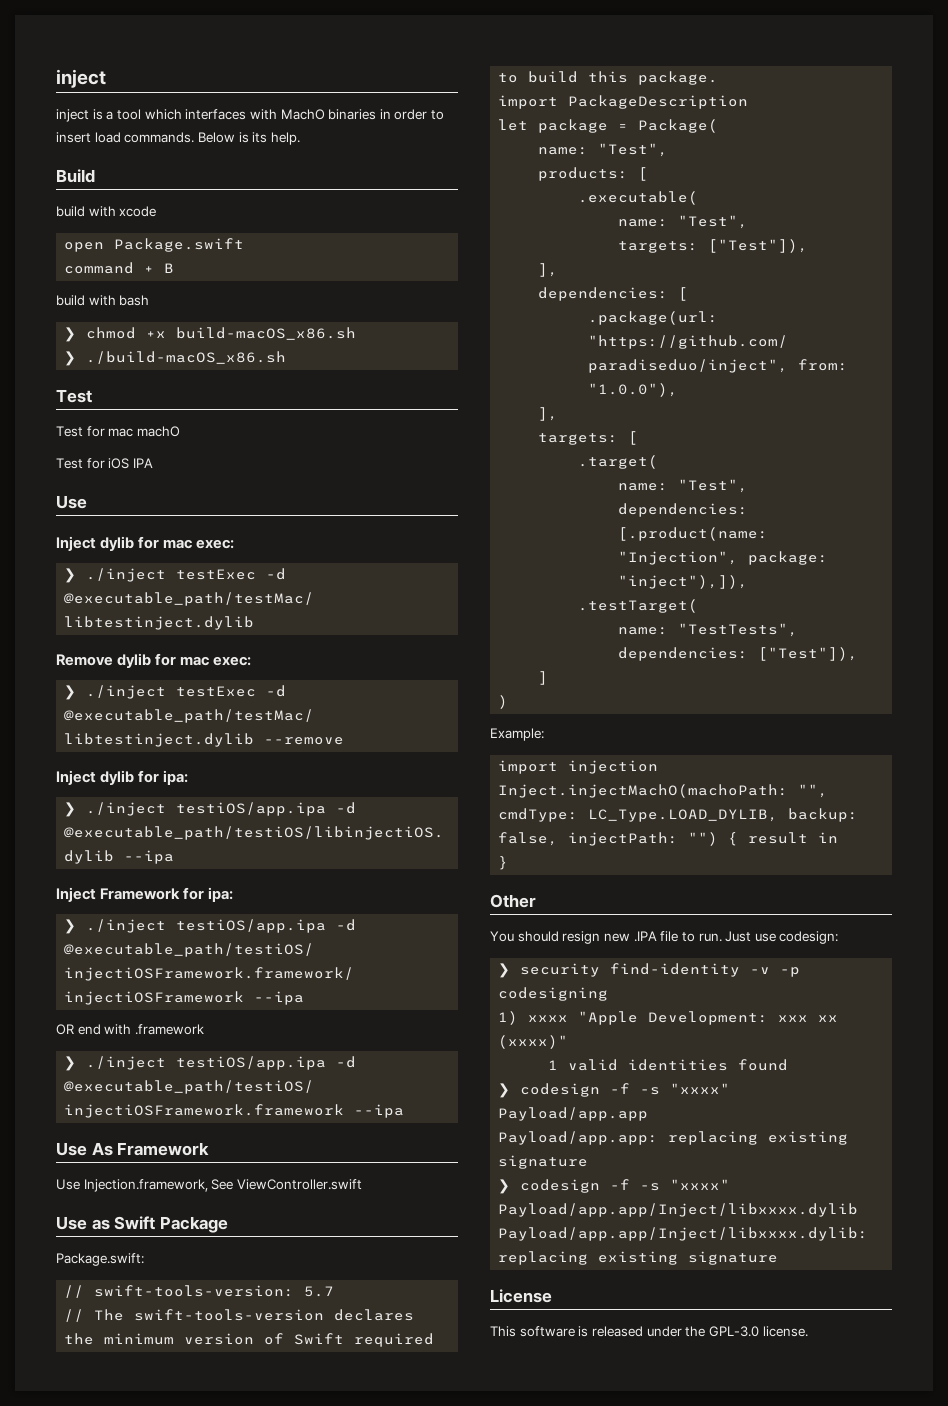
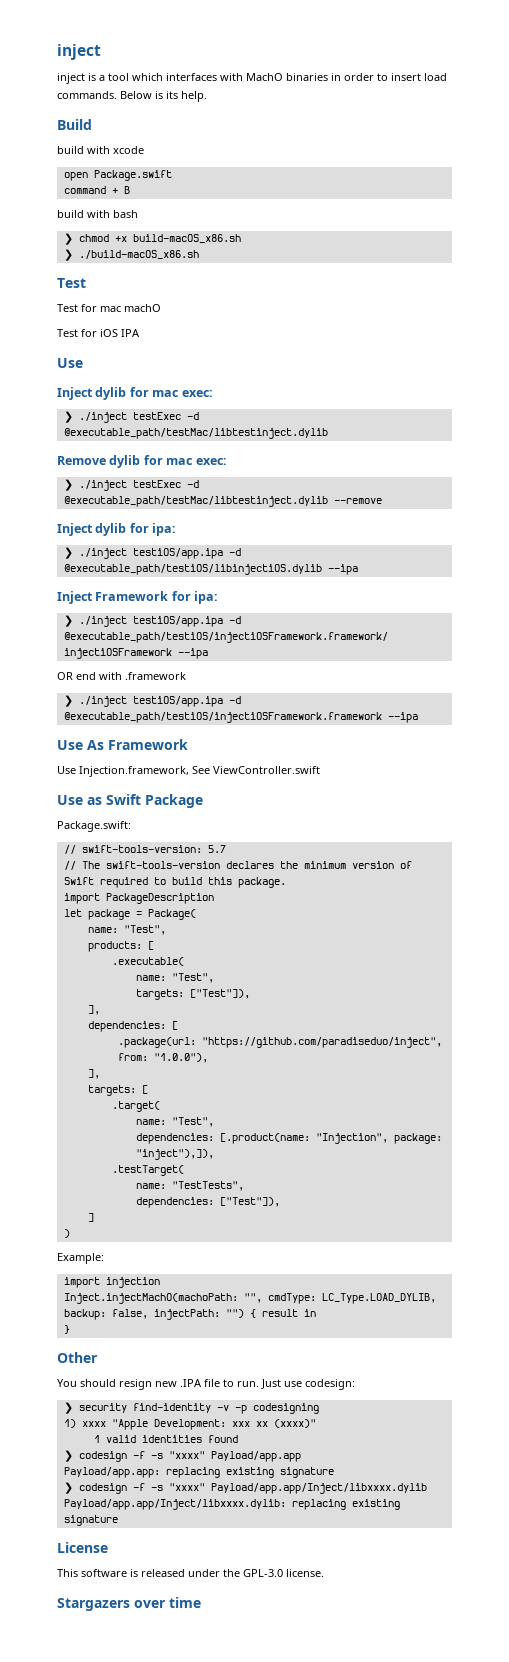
+ Stargazers over time

